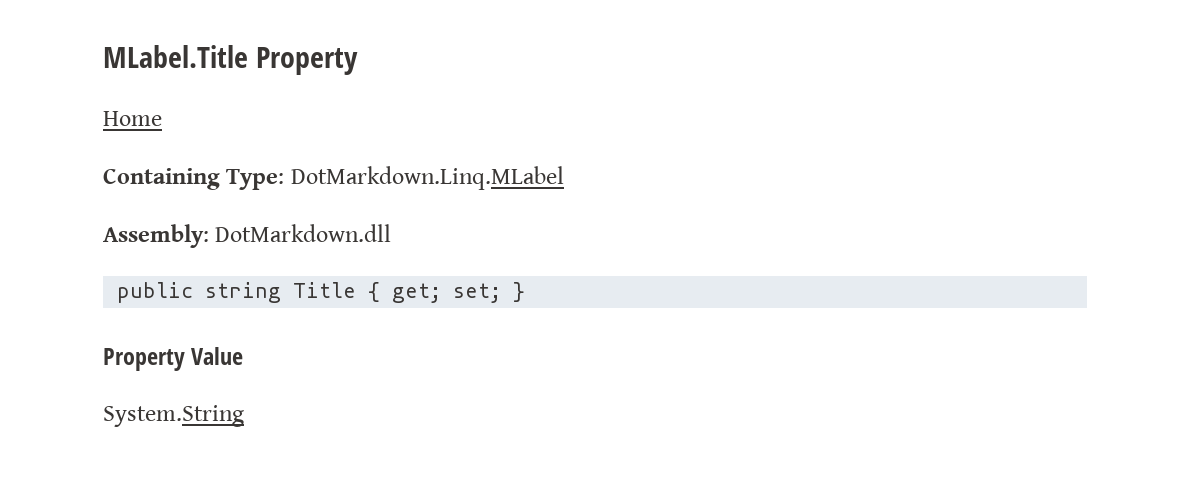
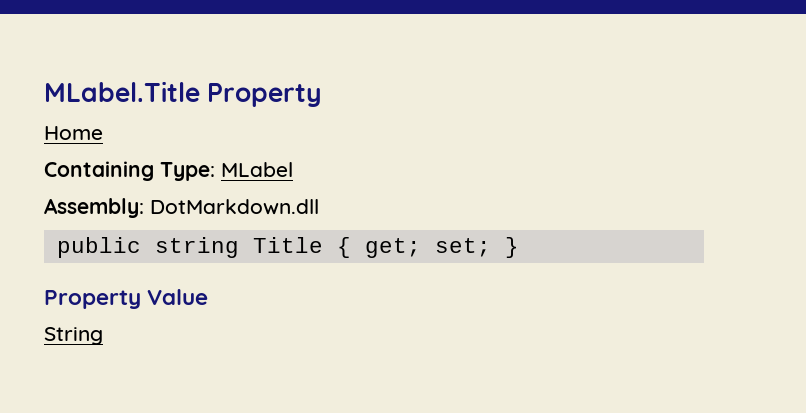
- Containing Type: DotMarkdown.Linq.MLabel
+ Containing Type: MLabel
- System.String
+ String

